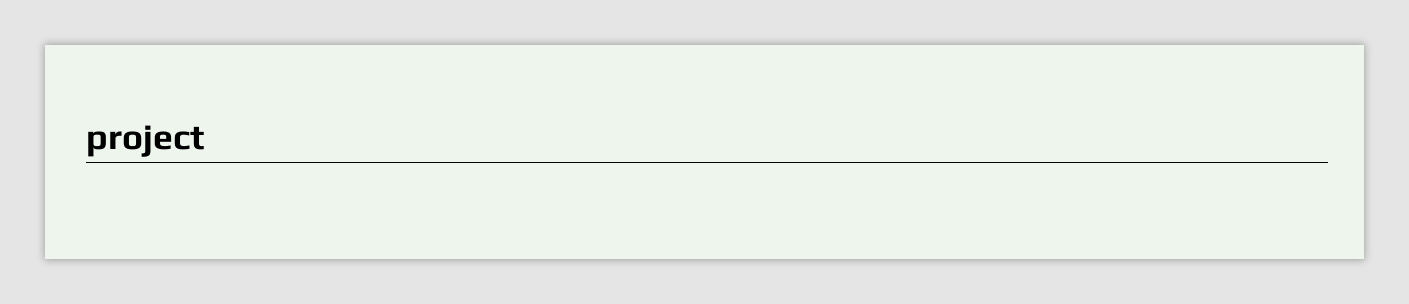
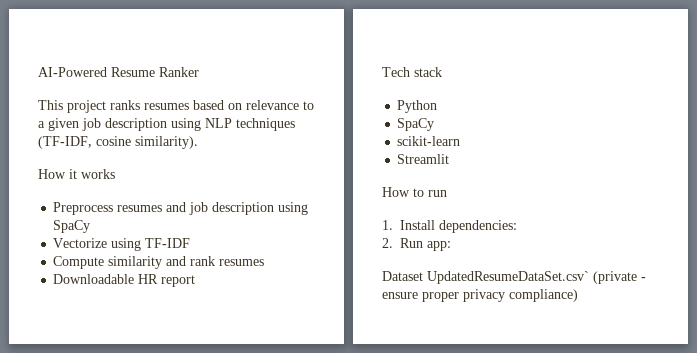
- project
+ AI-Powered Resume Ranker
+ This project ranks resumes based on relevance to a given job description using NLP techniques (TF-IDF, cosine similarity).
+ How it works
+ Preprocess resumes and job description using SpaCy
+ Vectorize using TF-IDF
+ Compute similarity and rank resumes
+ Downloadable HR report
+ Tech stack
+ Python
+ SpaCy
+ scikit-learn
+ Streamlit
+ How to run
+ 1. Install dependencies:
+ 2. Run app:
+ Dataset UpdatedResumeDataSet.csv` (private - ensure proper privacy compliance)

